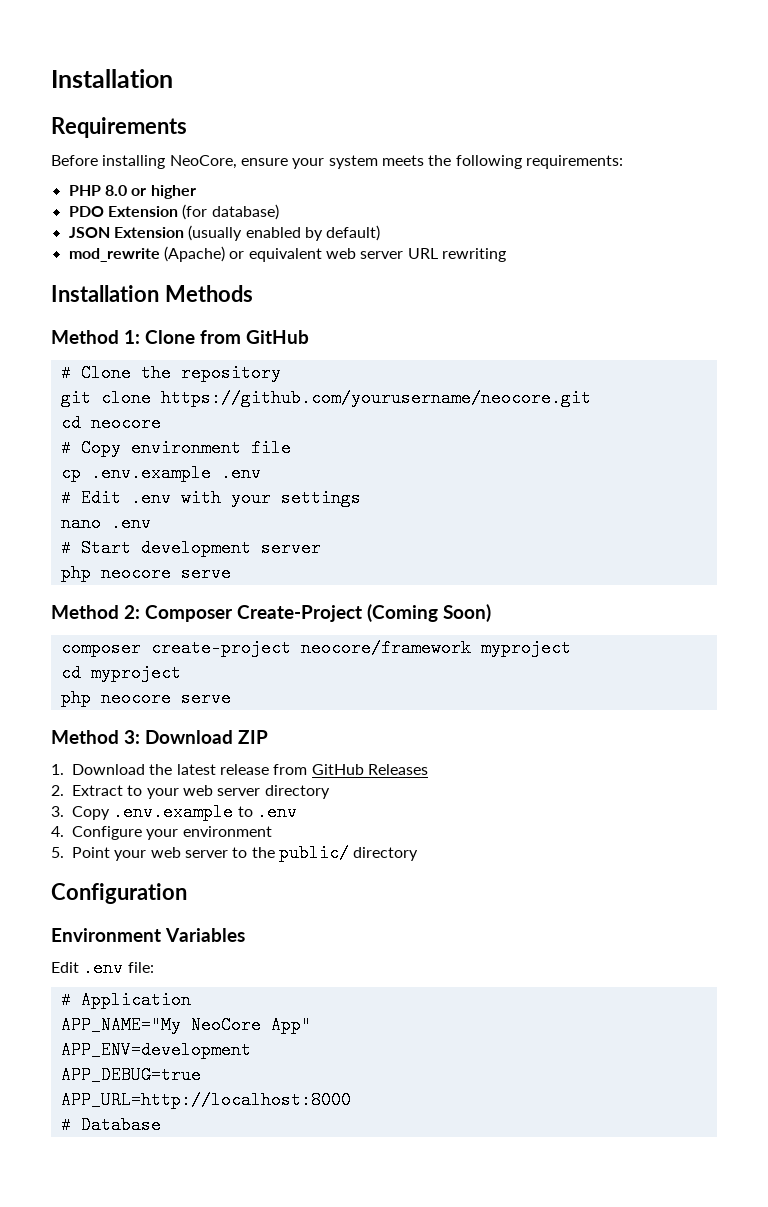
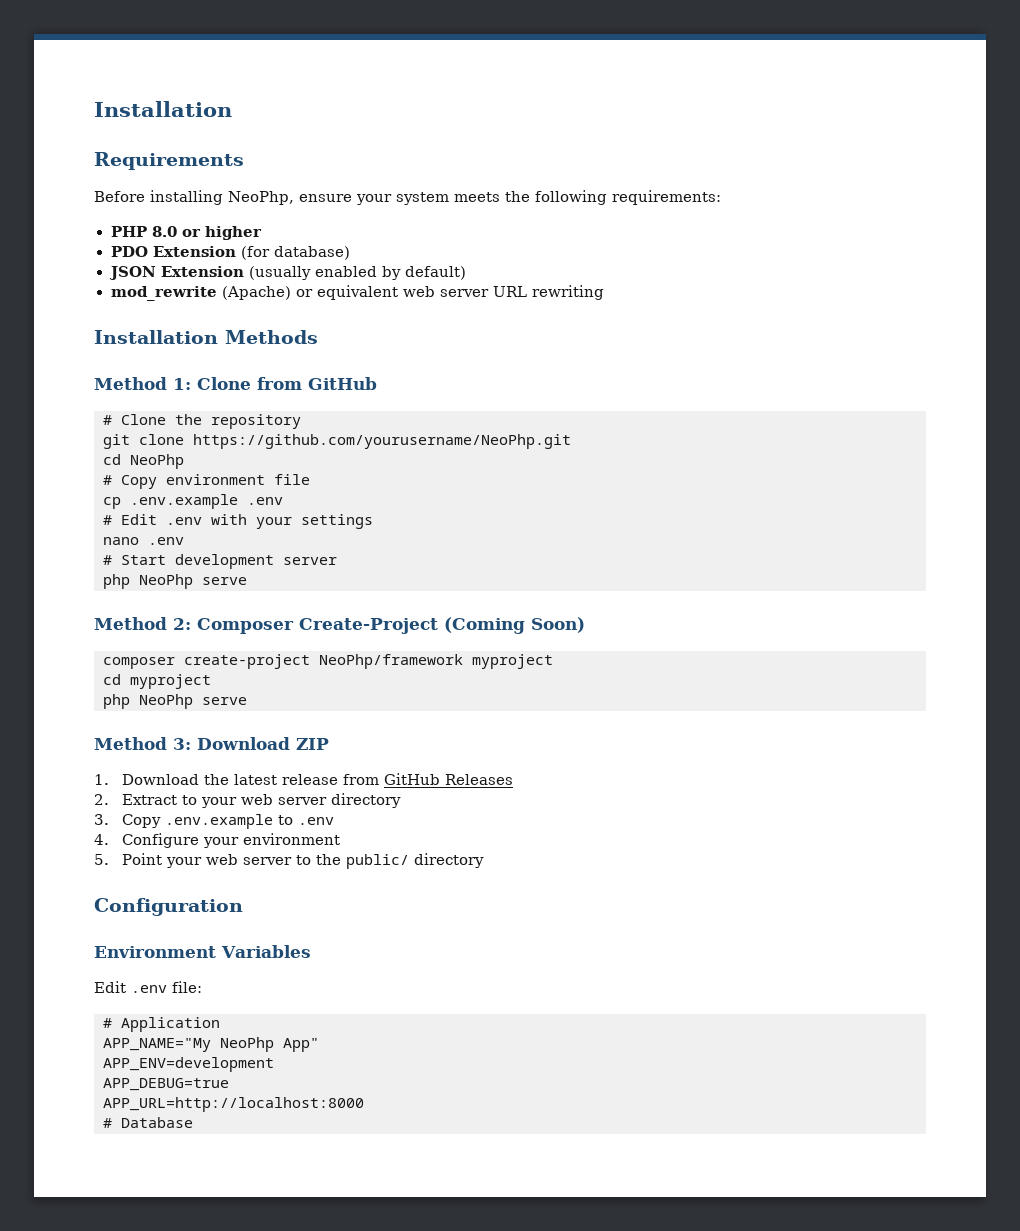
- Before installing NeoCore, ensure your system meets the following requirements:
+ Before installing NeoPhp, ensure your system meets the following requirements:
- git clone https://github.com/yourusername/neocore.git
- cd neocore
+ git clone https://github.com/yourusername/NeoPhp.git
+ cd NeoPhp
  # Start development server
- php neocore serve
+ php NeoPhp serve
- composer create-project neocore/framework myproject
+ composer create-project NeoPhp/framework myproject
  cd myproject
- php neocore serve
+ php NeoPhp serve
- APP_NAME="My NeoCore App"
+ APP_NAME="My NeoPhp App"

